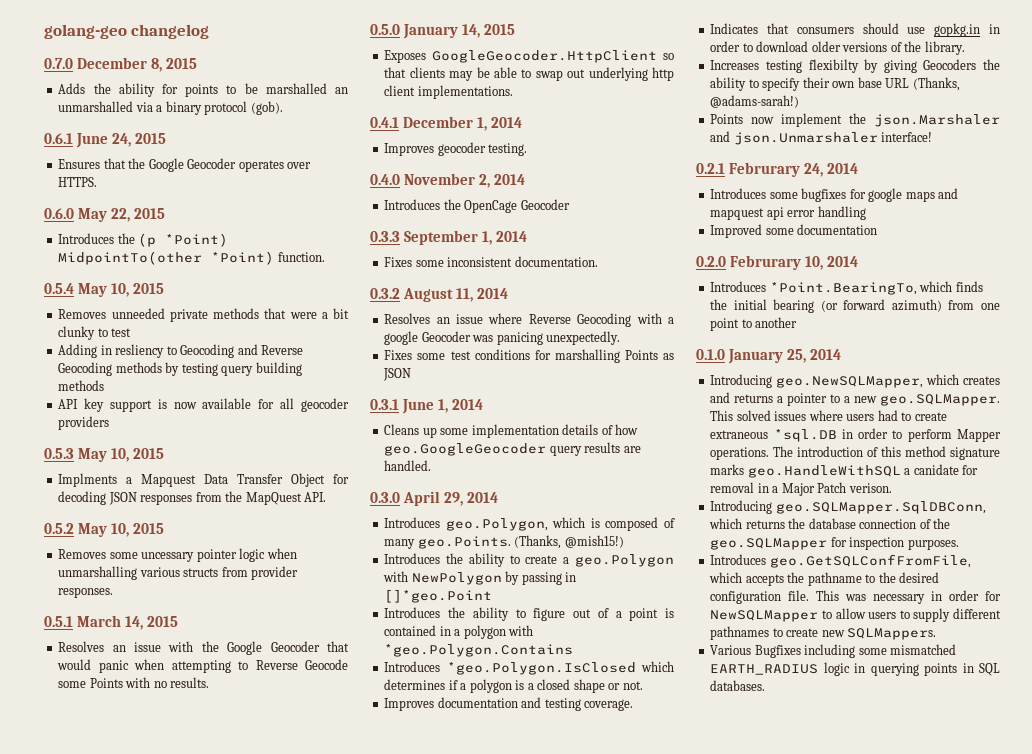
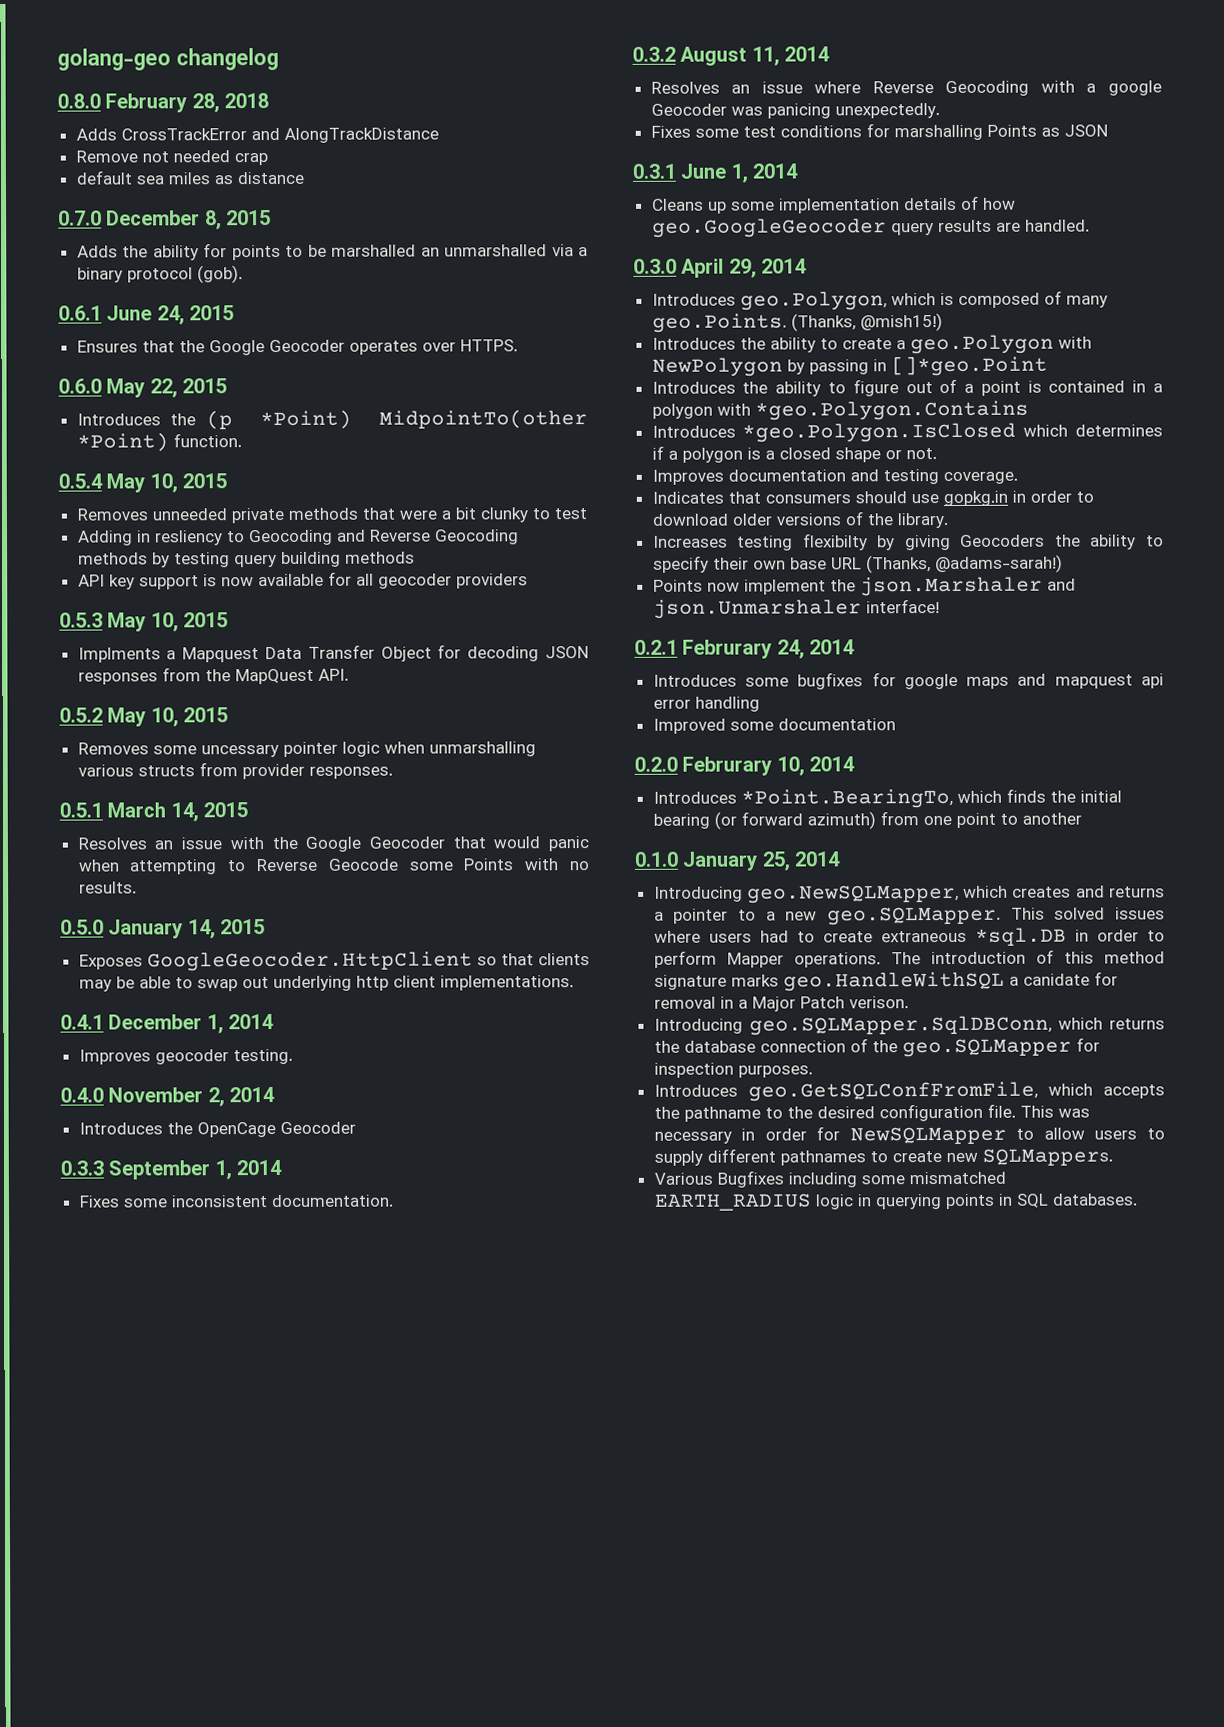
+ 0.8.0 February 28, 2018
+ Adds CrossTrackError and AlongTrackDistance
+ Remove not needed crap
+ default sea miles as distance

